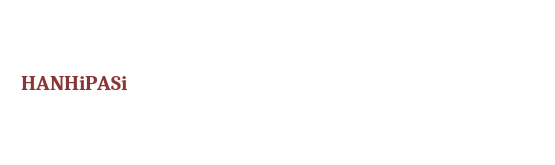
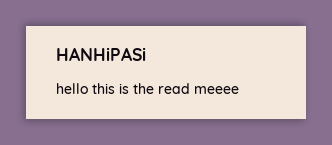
+ hello this is the read meeee

